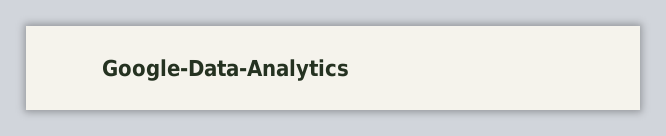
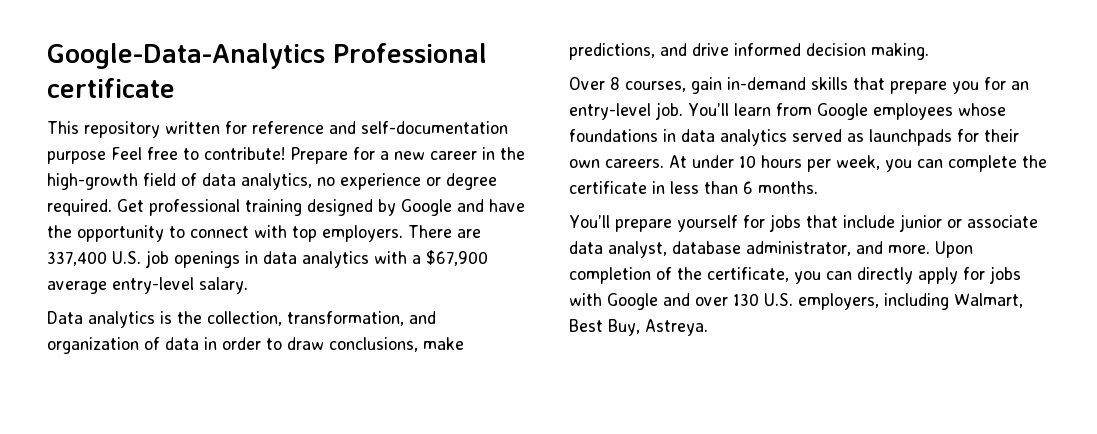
- Google-Data-Analytics
+ Google-Data-Analytics Professional certificate
+ This repository written for reference and self-documentation purpose Feel free to contribute! Prepare for a new career in the high-growth field of data analytics, no experience or degree required. Get professional training designed by Google and have the opportunity to connect with top employers. There are 337,400 U.S. job openings in data analytics with a $67,900 average entry-level salary.
+ Data analytics is the collection, transformation, and organization of data in order to draw conclusions, make predictions, and drive informed decision making.
+ Over 8 courses, gain in-demand skills that prepare you for an entry-level job. You’ll learn from Google employees whose foundations in data analytics served as launchpads for their own careers. At under 10 hours per week, you can complete the certificate in less than 6 months.
+ You’ll prepare yourself for jobs that include junior or associate data analyst, database administrator, and more. Upon completion of the certificate, you can directly apply for jobs with Google and over 130 U.S. employers, including Walmart, Best Buy, Astreya.

